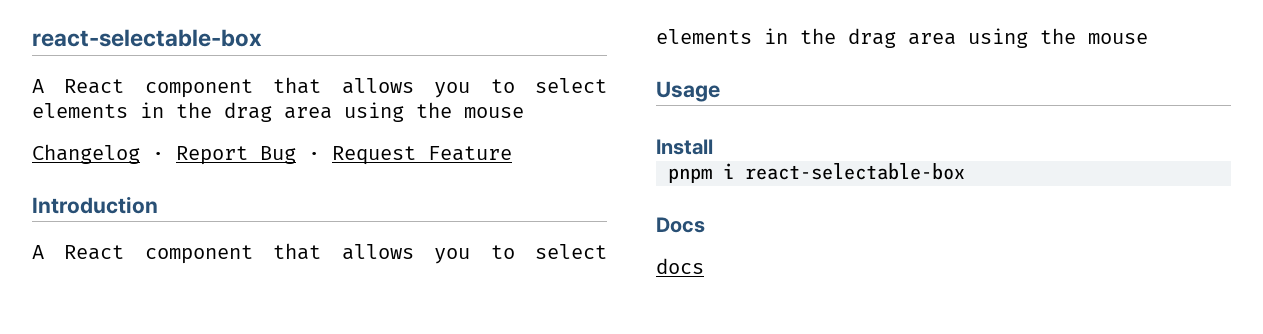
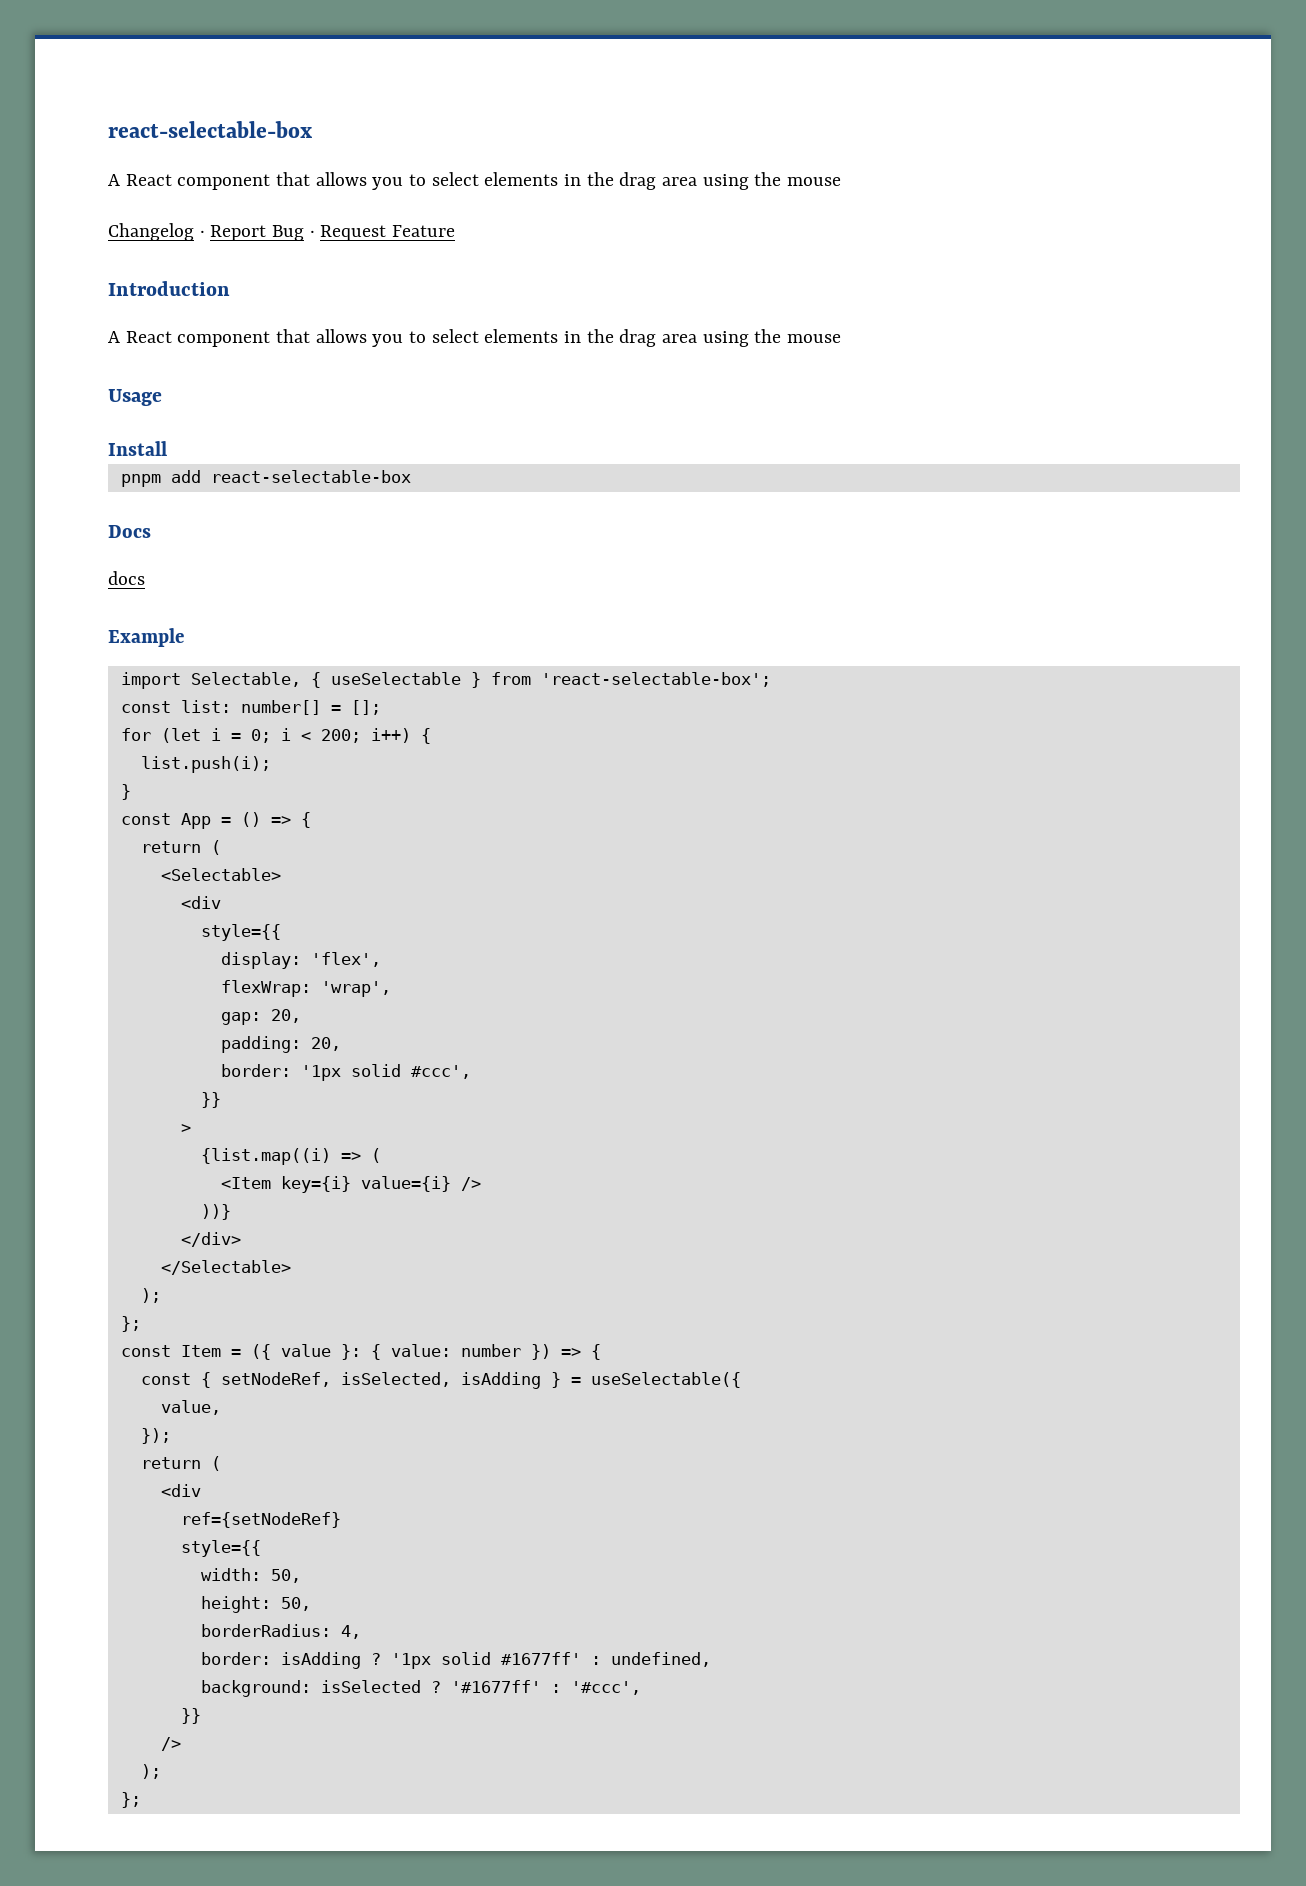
- pnpm i react-selectable-box
+ pnpm add react-selectable-box
+ Example
+ import Selectable, { useSelectable } from 'react-selectable-box';
+ const list: number[] = [];
+ for (let i = 0; i < 200; i++) {
+ list.push(i);
+ }
+ const App = () => {
+ return (
+ <Selectable>
+ <div
+ style={{
+ display: 'flex',
+ flexWrap: 'wrap',
+ gap: 20,
+ padding: 20,
+ border: '1px solid #ccc',
+ }}
+ >
+ {list.map((i) => (
+ <Item key={i} value={i} />
+ ))}
+ </div>
+ </Selectable>
+ );
+ };
+ const Item = ({ value }: { value: number }) => {
+ const { setNodeRef, isSelected, isAdding } = useSelectable({
+ value,
+ });
+ return (
+ <div
+ ref={setNodeRef}
+ style={{
+ width: 50,
+ height: 50,
+ borderRadius: 4,
+ border: isAdding ? '1px solid #1677ff' : undefined,
+ background: isSelected ? '#1677ff' : '#ccc',
+ }}
+ />
+ );
+ };

